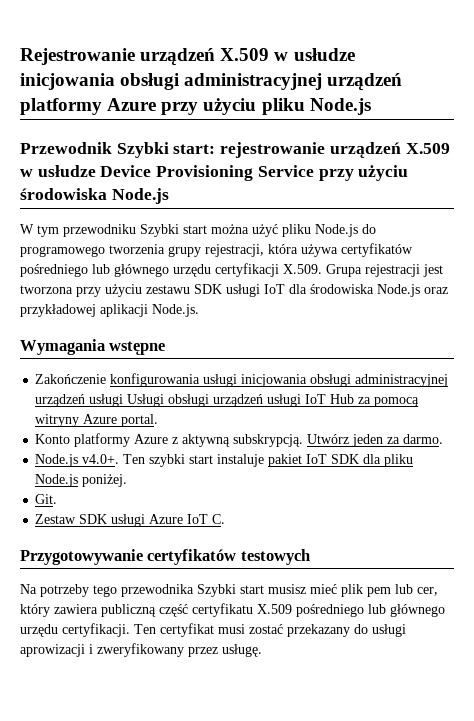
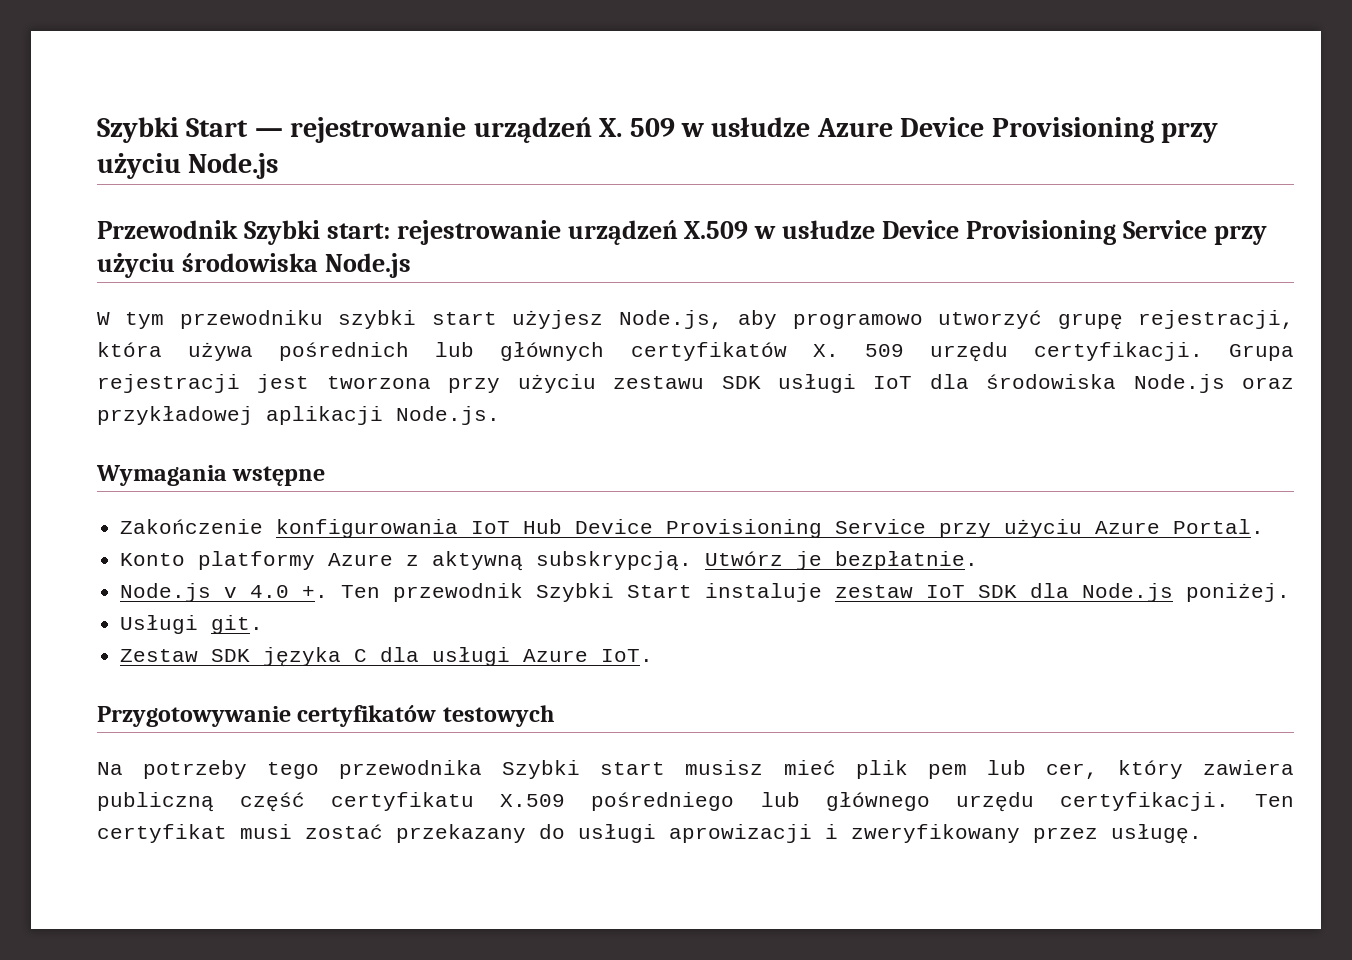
- Rejestrowanie urządzeń X.509 w usłudze inicjowania obsługi administracyjnej urządzeń platformy Azure przy użyciu pliku Node.js
+ Szybki Start — rejestrowanie urządzeń X. 509 w usłudze Azure Device Provisioning przy użyciu Node.js
- W tym przewodniku Szybki start można użyć pliku Node.js do programowego tworzenia grupy rejestracji, która używa certyfikatów pośredniego lub głównego urzędu certyfikacji X.509. Grupa rejestracji jest tworzona przy użyciu zestawu SDK usługi IoT dla środowiska Node.js oraz przykładowej aplikacji Node.js.
+ W tym przewodniku szybki start użyjesz Node.js, aby programowo utworzyć grupę rejestracji, która używa pośrednich lub głównych certyfikatów X. 509 urzędu certyfikacji. Grupa rejestracji jest tworzona przy użyciu zestawu SDK usługi IoT dla środowiska Node.js oraz przykładowej aplikacji Node.js.
- Zakończenie konfigurowania usługi inicjowania obsługi administracyjnej urządzeń usługi Usługi obsługi urządzeń usługi IoT Hub za pomocą witryny Azure portal.
+ Zakończenie konfigurowania IoT Hub Device Provisioning Service przy użyciu Azure Portal.
- Utwórz jeden za darmo.
- Node.js v4.0+. Ten szybki start instaluje pakiet IoT SDK dla pliku Node.js poniżej.
+ Utwórz je bezpłatnie.
+ Node.js v 4.0 +. Ten przewodnik Szybki Start instaluje zestaw IoT SDK dla Node.js poniżej.
- Git.
+ Usługi git.
- Zestaw SDK usługi Azure IoT C.
+ Zestaw SDK języka C dla usługi Azure IoT.

